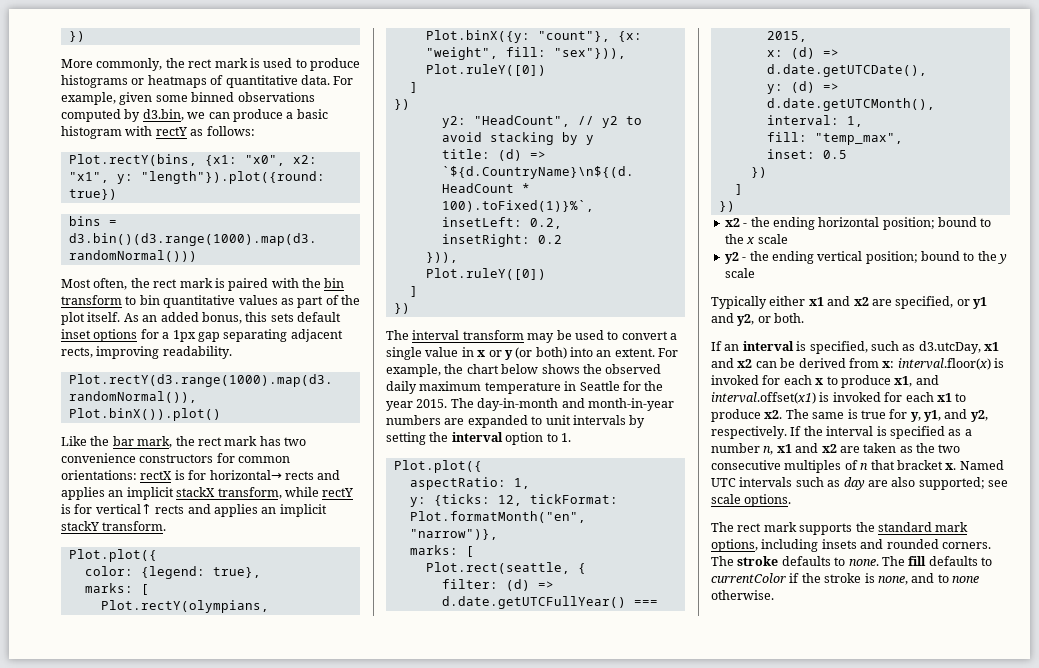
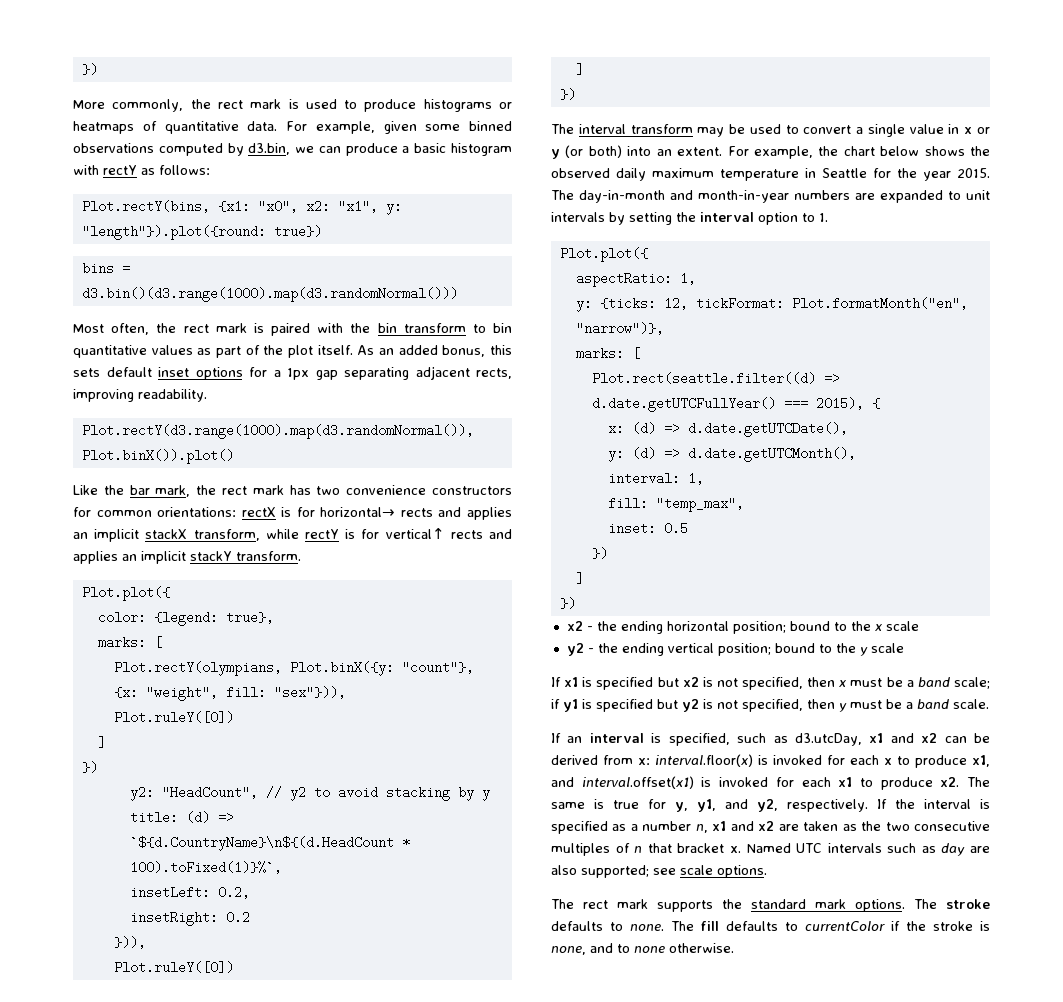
- Plot.rect(seattle, {
- filter: (d) => d.date.getUTCFullYear() === 2015,
+ Plot.rect(seattle.filter((d) => d.date.getUTCFullYear() === 2015), {
- Typically either x1 and x2 are specified, or y1 and y2, or both.
+ If x1 is specified but x2 is not specified, then x must be a band scale; if y1 is specified but y2 is not specified, then y must be a band scale.
- The rect mark supports the standard mark options, including insets and rounded corners.
+ The rect mark supports the standard mark options.

